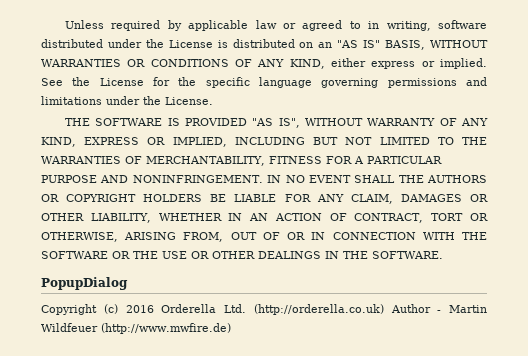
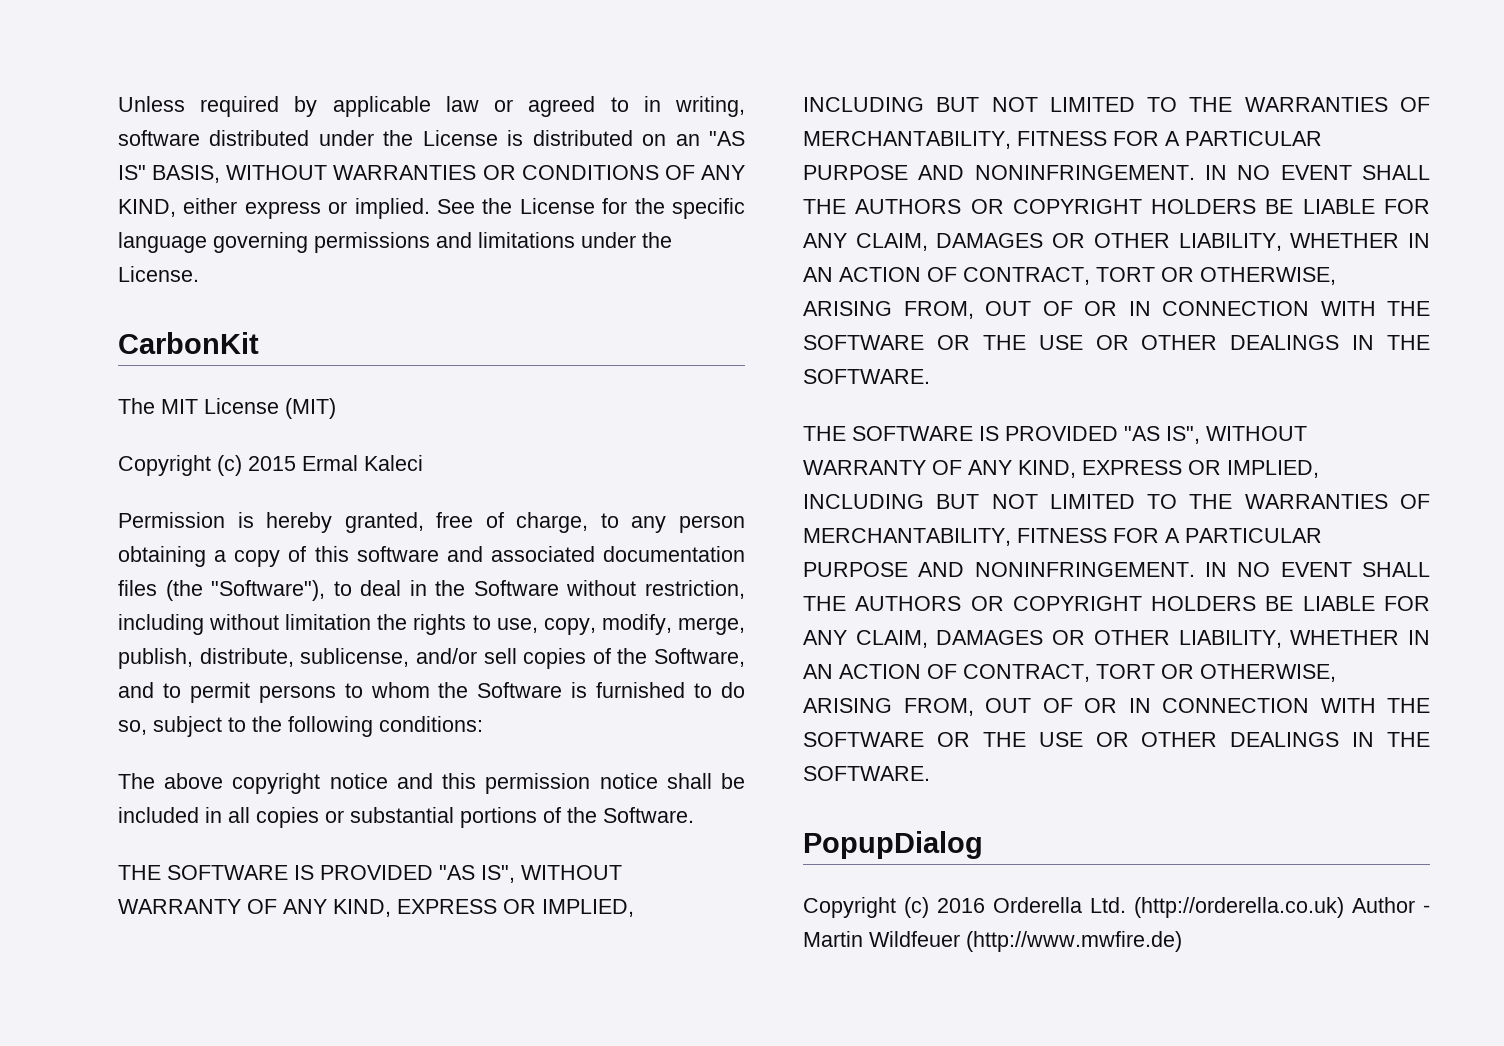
+ CarbonKit
+ The MIT License (MIT)
+ Copyright (c) 2015 Ermal Kaleci
+ Permission is hereby granted, free of charge, to any person obtaining a copy of this software and associated documentation files (the "Software"), to deal in the Software without restriction, including without limitation the rights to use, copy, modify, merge, publish, distribute, sublicense, and/or sell copies of the Software, and to permit persons to whom the Software is furnished to do so, subject to the following conditions:
+ The above copyright notice and this permission notice shall be included in all copies or substantial portions of the Software.
+ THE SOFTWARE IS PROVIDED "AS IS", WITHOUT WARRANTY OF ANY KIND, EXPRESS OR IMPLIED, INCLUDING BUT NOT LIMITED TO THE WARRANTIES OF MERCHANTABILITY, FITNESS FOR A PARTICULAR PURPOSE AND NONINFRINGEMENT. IN NO EVENT SHALL THE AUTHORS OR COPYRIGHT HOLDERS BE LIABLE FOR ANY CLAIM, DAMAGES OR OTHER LIABILITY, WHETHER IN AN ACTION OF CONTRACT, TORT OR OTHERWISE, ARISING FROM, OUT OF OR IN CONNECTION WITH THE SOFTWARE OR THE USE OR OTHER DEALINGS IN THE SOFTWARE.

